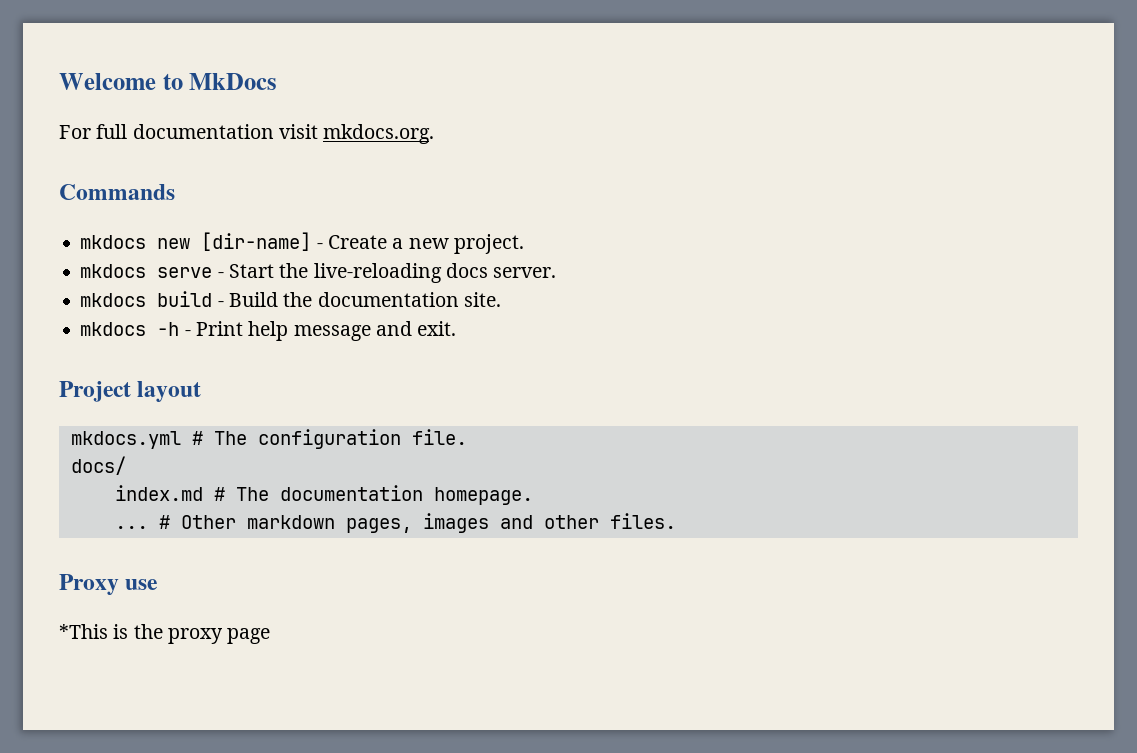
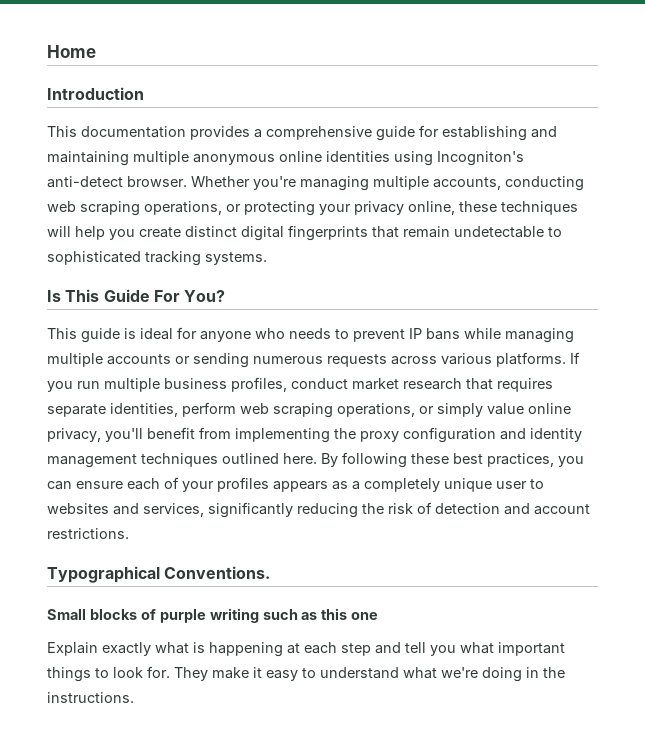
- Welcome to MkDocs
- For full documentation visit mkdocs.org.
- Commands
- mkdocs new [dir-name] - Create a new project.
- mkdocs serve - Start the live-reloading docs server.
- mkdocs build - Build the documentation site.
- mkdocs -h - Print help message and exit.
- Project layout
- mkdocs.yml # The configuration file.
- docs/
- index.md # The documentation homepage.
- ... # Other markdown pages, images and other files.
- Proxy use
- *This is the proxy page
+ Home
+ Introduction
+ This documentation provides a comprehensive guide for establishing and maintaining multiple anonymous online identities using Incogniton's anti-detect browser. Whether you're managing multiple accounts, conducting web scraping operations, or protecting your privacy online, these techniques will help you create distinct digital fingerprints that remain undetectable to sophisticated tracking systems.
+ Is This Guide For You?
+ This guide is ideal for anyone who needs to prevent IP bans while managing multiple accounts or sending numerous requests across various platforms. If you run multiple business profiles, conduct market research that requires separate identities, perform web scraping operations, or simply value online privacy, you'll benefit from implementing the proxy configuration and identity management techniques outlined here. By following these best practices, you can ensure each of your profiles appears as a completely unique user to websites and services, significantly reducing the risk of detection and account restrictions.
+ Typographical Conventions.
+ Small blocks of purple writing such as this one
+ Explain exactly what is happening at each step and tell you what important things to look for. They make it easy to understand what we're doing in the instructions.

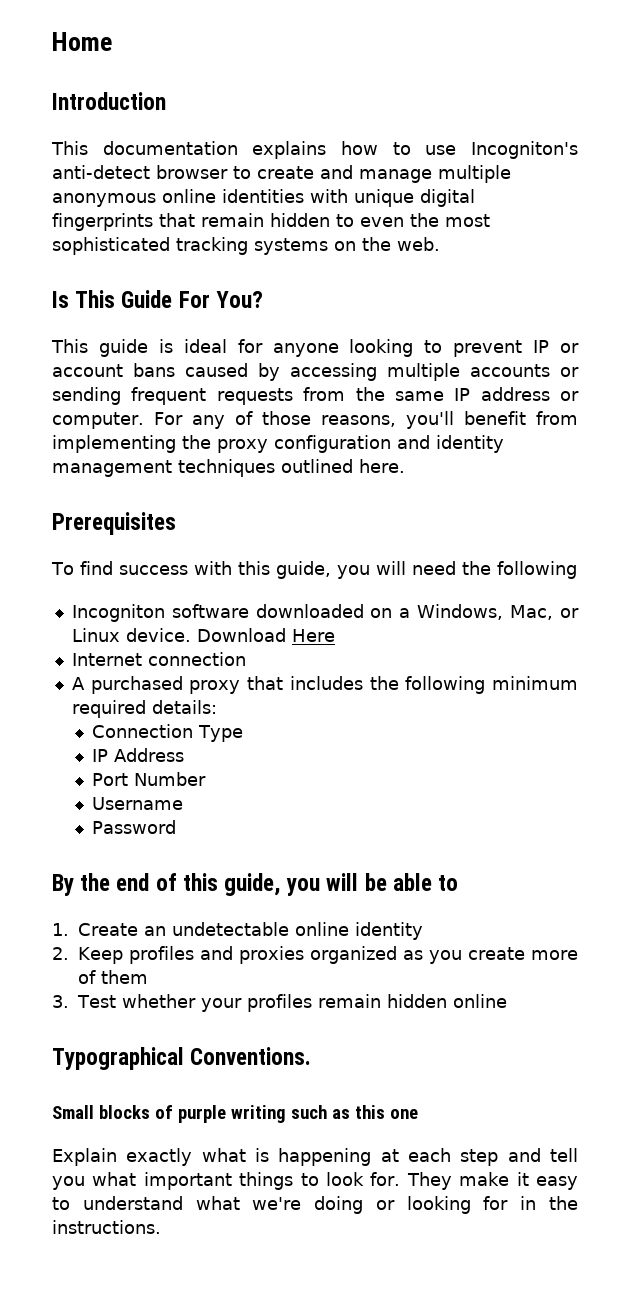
- This documentation provides a comprehensive guide for establishing and maintaining multiple anonymous online identities using Incogniton's anti-detect browser. Whether you're managing multiple accounts, conducting web scraping operations, or protecting your privacy online, these techniques will help you create distinct digital fingerprints that remain undetectable to sophisticated tracking systems.
+ This documentation explains how to use Incogniton's anti-detect browser to create and manage multiple anonymous online identities with unique digital fingerprints that remain hidden to even the most sophisticated tracking systems on the web.
- This guide is ideal for anyone who needs to prevent IP bans while managing multiple accounts or sending numerous requests across various platforms. If you run multiple business profiles, conduct market research that requires separate identities, perform web scraping operations, or simply value online privacy, you'll benefit from implementing the proxy configuration and identity management techniques outlined here. By following these best practices, you can ensure each of your profiles appears as a completely unique user to websites and services, significantly reducing the risk of detection and account restrictions.
+ This guide is ideal for anyone looking to prevent IP or account bans caused by accessing multiple accounts or sending frequent requests from the same IP address or computer. For any of those reasons, you'll benefit from implementing the proxy configuration and identity management techniques outlined here.
+ Prerequisites
+ To find success with this guide, you will need the following
+ Incogniton software downloaded on a Windows, Mac, or Linux device. Download Here
+ Internet connection
+ A purchased proxy that includes the following minimum required details:
+ Connection Type
+ IP Address
+ Port Number
+ Username
+ Password
+ By the end of this guide, you will be able to
+ 1. Create an undetectable online identity
+ 2. Keep profiles and proxies organized as you create more of them
+ 3. Test whether your profiles remain hidden online
- They make it easy to understand what we're doing in the instructions.
+ They make it easy to understand what we're doing or looking for in the instructions.

